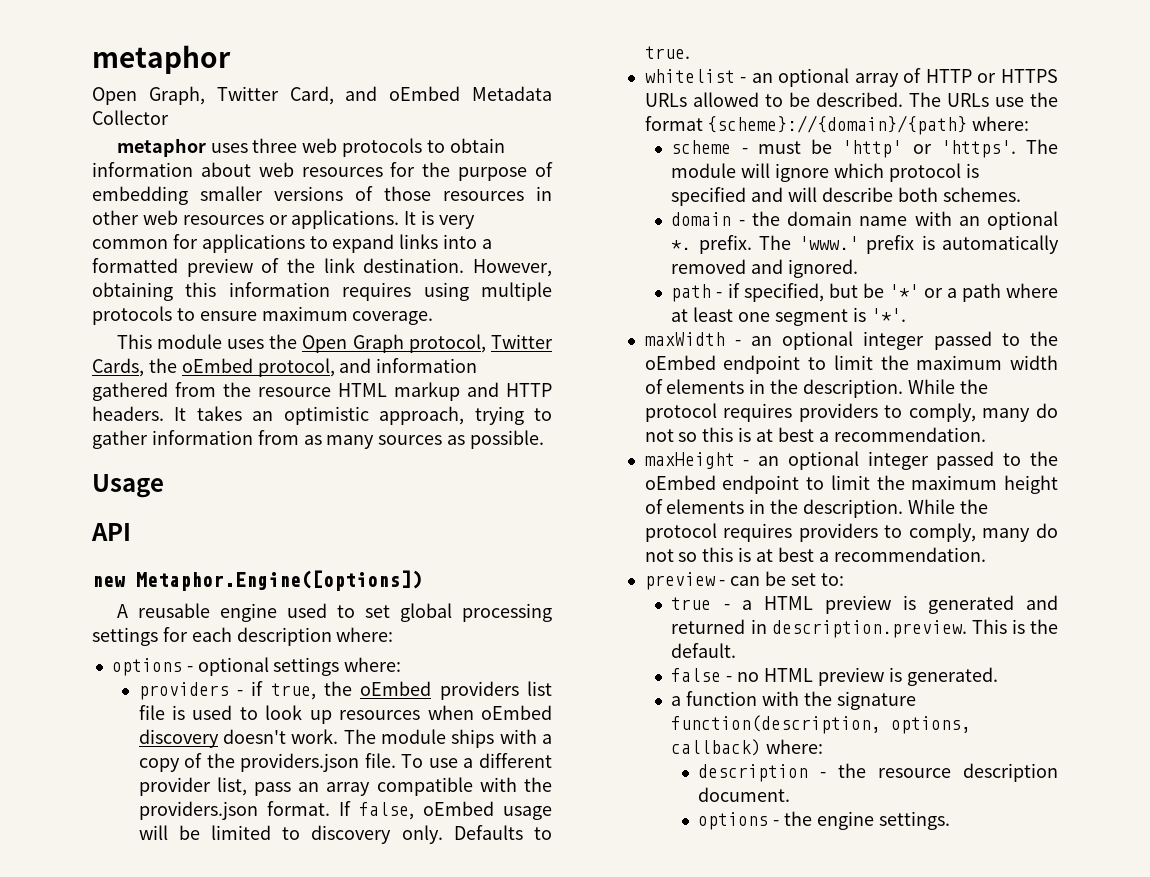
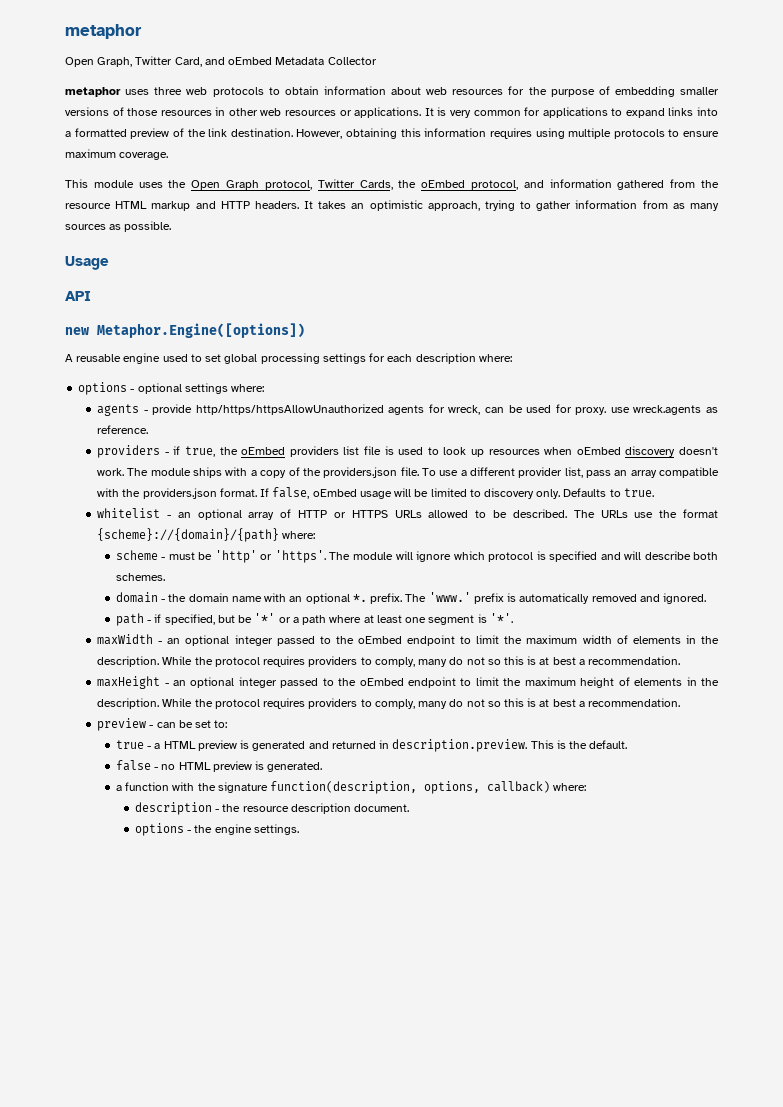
+ agents - provide http/https/httpsAllowUnauthorized agents for wreck, can be used for proxy. use wreck.agents as reference.

